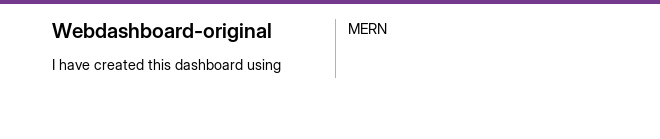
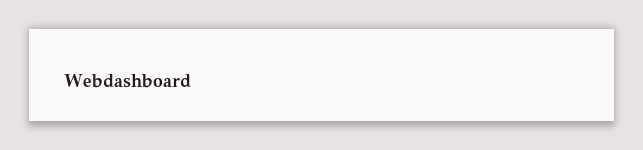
- Webdashboard-original
- I have created this dashboard using MERN
+ Webdashboard

